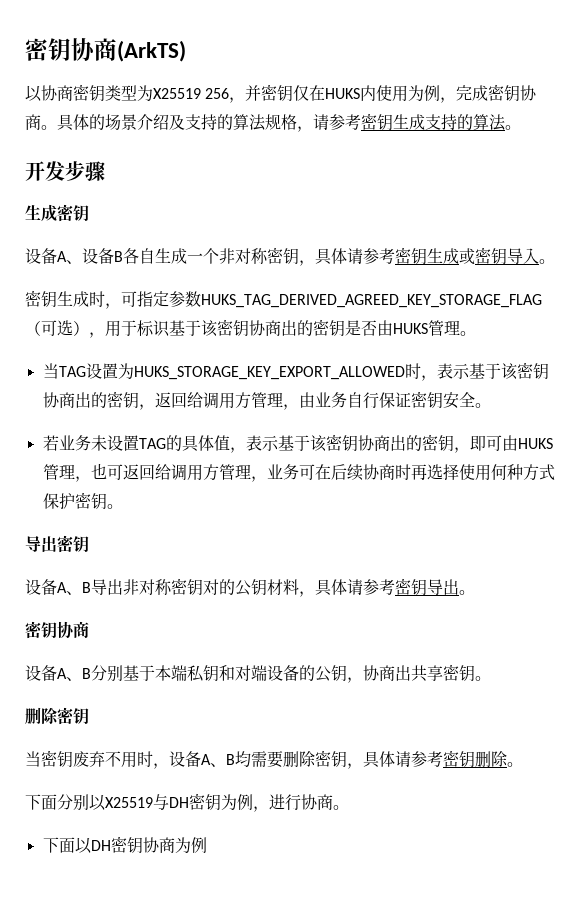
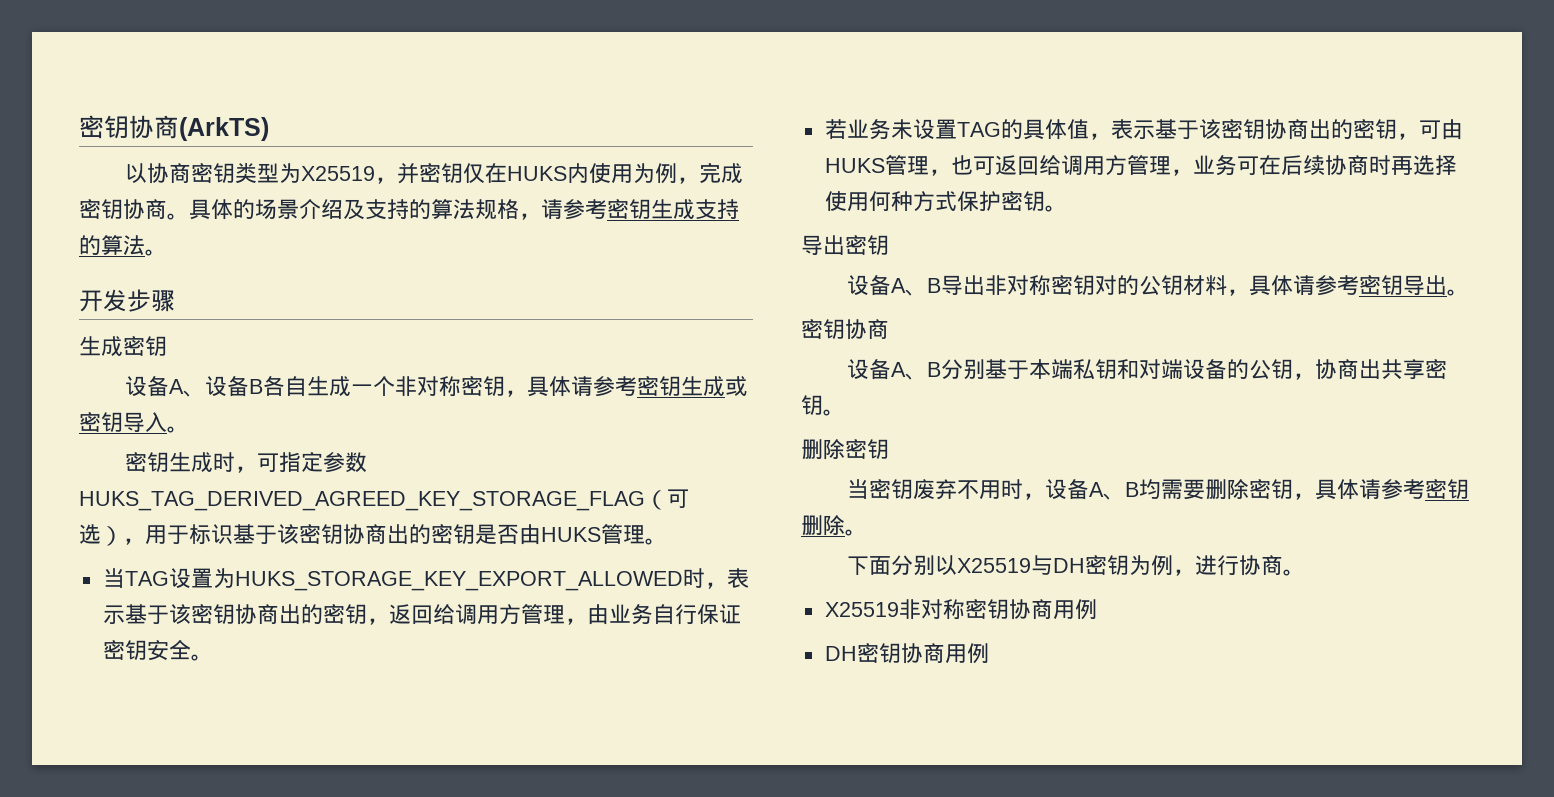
- 以协商密钥类型为X25519 256，并密钥仅在HUKS内使用为例，完成密钥协商。
+ 以协商密钥类型为X25519，并密钥仅在HUKS内使用为例，完成密钥协商。
- 若业务未设置TAG的具体值，表示基于该密钥协商出的密钥，即可由HUKS管理，也可返回给调用方管理，业务可在后续协商时再选择使用何种方式保护密钥。
+ 若业务未设置TAG的具体值，表示基于该密钥协商出的密钥，可由HUKS管理，也可返回给调用方管理，业务可在后续协商时再选择使用何种方式保护密钥。
- 下面以DH密钥协商为例
+ X25519非对称密钥协商用例
+ DH密钥协商用例

